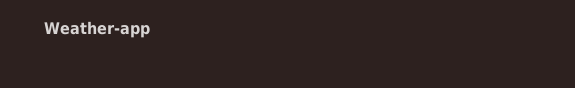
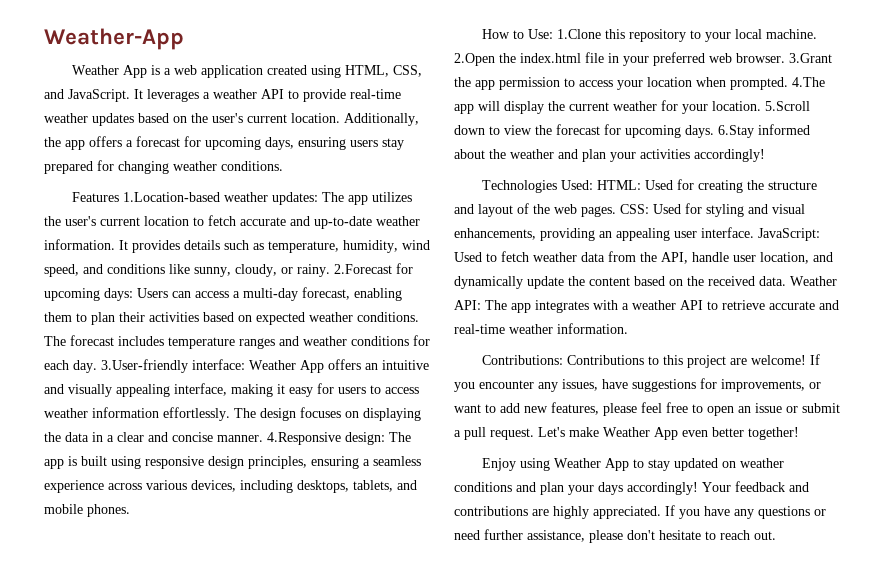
- Weather-app
+ Weather-App
+ Weather App is a web application created using HTML, CSS, and JavaScript. It leverages a weather API to provide real-time weather updates based on the user's current location. Additionally, the app offers a forecast for upcoming days, ensuring users stay prepared for changing weather conditions.
+ Features 1.Location-based weather updates: The app utilizes the user's current location to fetch accurate and up-to-date weather information. It provides details such as temperature, humidity, wind speed, and conditions like sunny, cloudy, or rainy. 2.Forecast for upcoming days: Users can access a multi-day forecast, enabling them to plan their activities based on expected weather conditions. The forecast includes temperature ranges and weather conditions for each day. 3.User-friendly interface: Weather App offers an intuitive and visually appealing interface, making it easy for users to access weather information effortlessly. The design focuses on displaying the data in a clear and concise manner. 4.Responsive design: The app is built using responsive design principles, ensuring a seamless experience across various devices, including desktops, tablets, and mobile phones.
+ How to Use: 1.Clone this repository to your local machine. 2.Open the index.html file in your preferred web browser. 3.Grant the app permission to access your location when prompted. 4.The app will display the current weather for your location. 5.Scroll down to view the forecast for upcoming days. 6.Stay informed about the weather and plan your activities accordingly!
+ Technologies Used: HTML: Used for creating the structure and layout of the web pages. CSS: Used for styling and visual enhancements, providing an appealing user interface. JavaScript: Used to fetch weather data from the API, handle user location, and dynamically update the content based on the received data. Weather API: The app integrates with a weather API to retrieve accurate and real-time weather information.
+ Contributions: Contributions to this project are welcome! If you encounter any issues, have suggestions for improvements, or want to add new features, please feel free to open an issue or submit a pull request. Let's make Weather App even better together!
+ Enjoy using Weather App to stay updated on weather conditions and plan your days accordingly! Your feedback and contributions are highly appreciated. If you have any questions or need further assistance, please don't hesitate to reach out.

